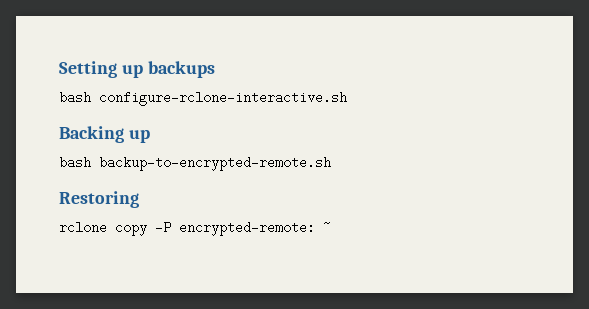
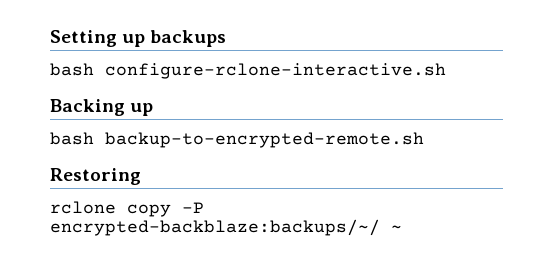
- rclone copy -P encrypted-remote: ~
+ rclone copy -P encrypted-backblaze:backups/~/ ~

